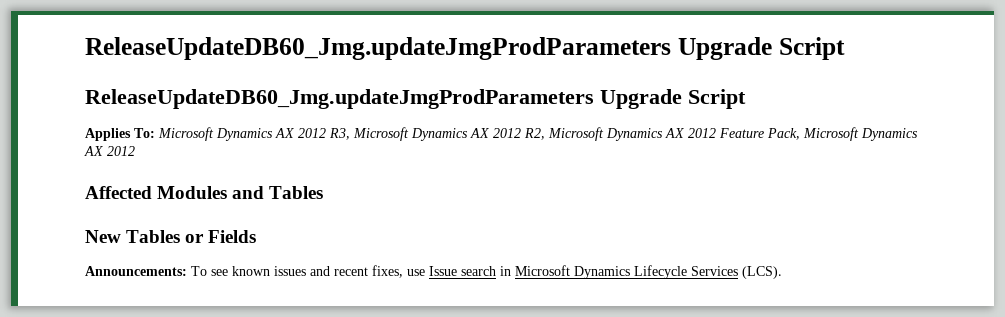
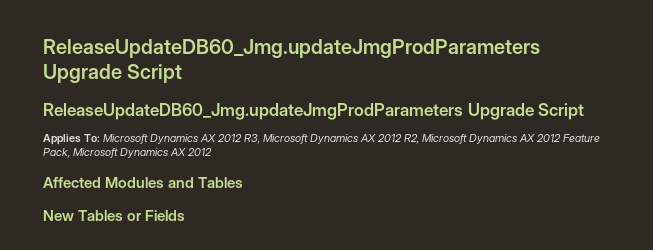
- Announcements: To see known issues and recent fixes, use Issue search in Microsoft Dynamics Lifecycle Services (LCS).

